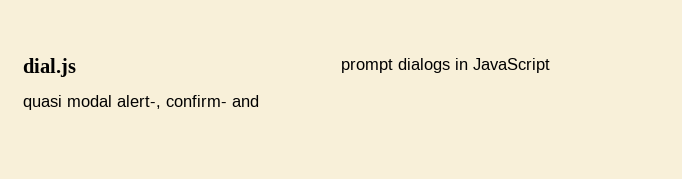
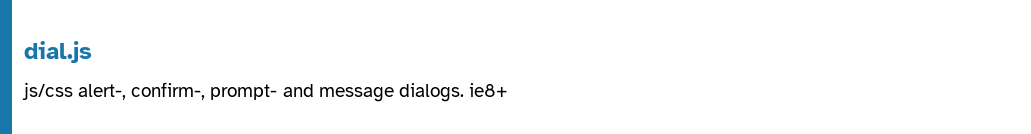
- quasi modal alert-, confirm- and prompt dialogs in JavaScript
+ js/css alert-, confirm-, prompt- and message dialogs. ie8+

